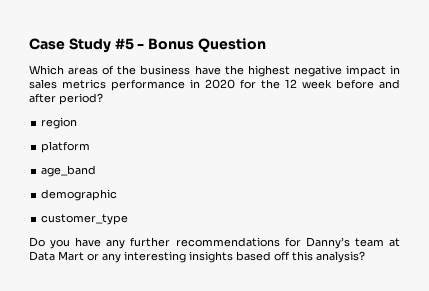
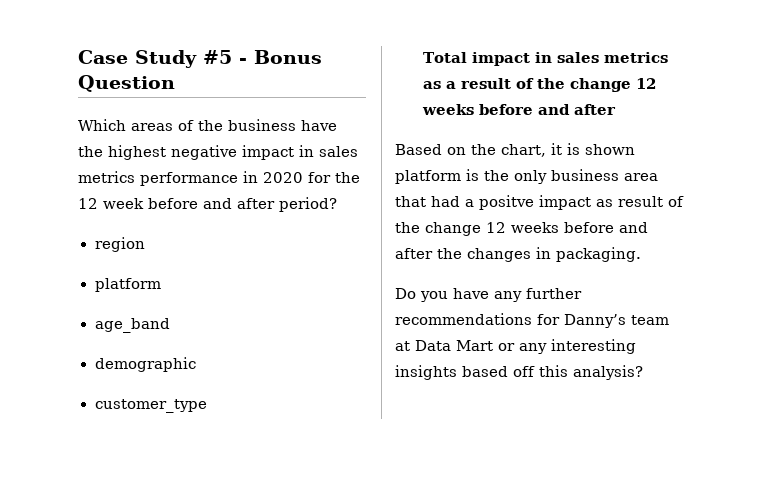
+ Total impact in sales metrics as a result of the change 12 weeks before and after
+ Based on the chart, it is shown platform is the only business area that had a positve impact as result of the change 12 weeks before and after the changes in packaging.

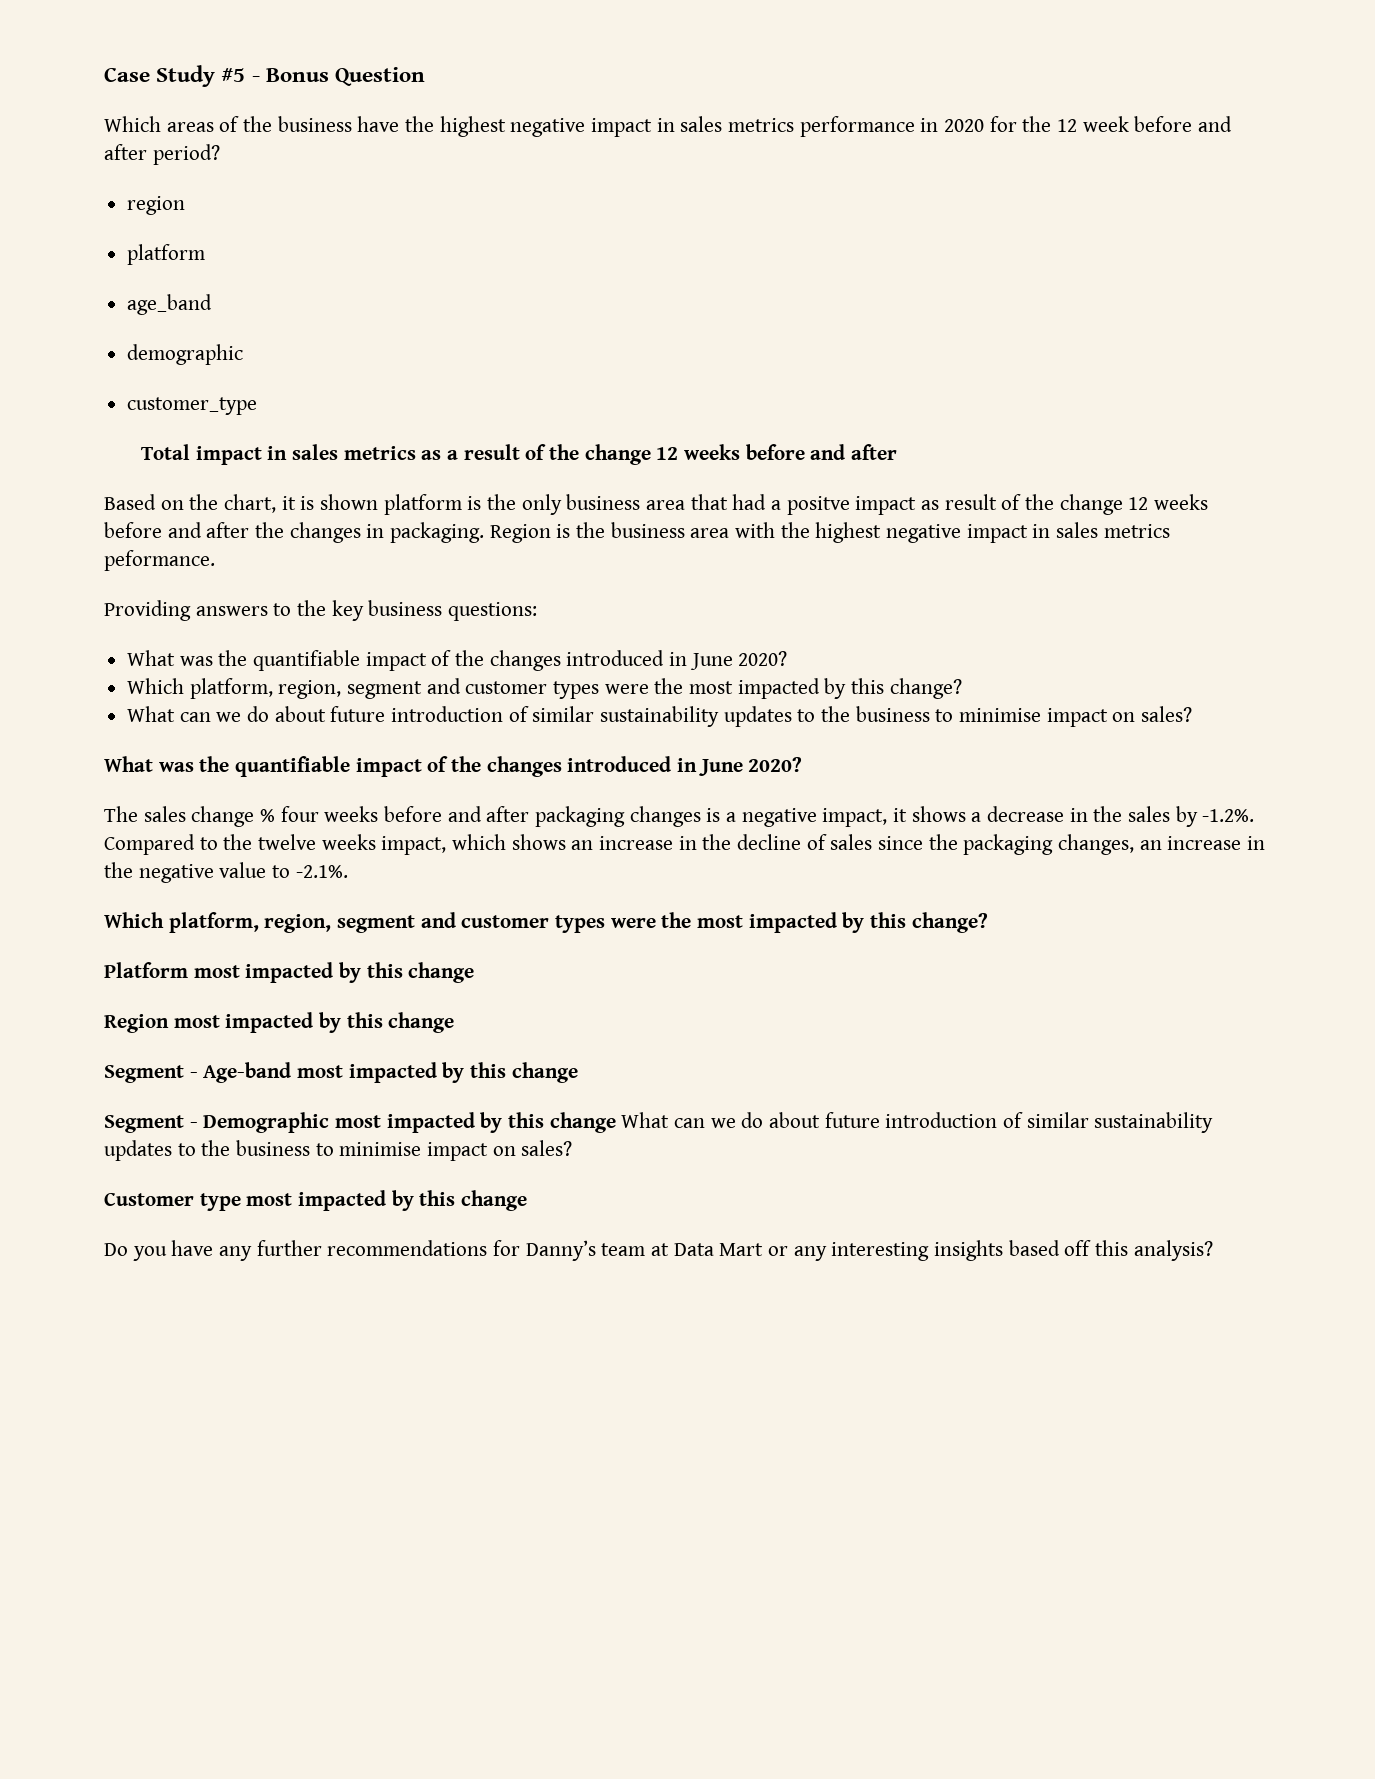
+ Region is the business area with the highest negative impact in sales metrics peformance.
+ Providing answers to the key business questions:
+ What was the quantifiable impact of the changes introduced in June 2020?
+ Which platform, region, segment and customer types were the most impacted by this change?
+ What can we do about future introduction of similar sustainability updates to the business to minimise impact on sales?
+ What was the quantifiable impact of the changes introduced in June 2020?
+ The sales change % four weeks before and after packaging changes is a negative impact, it shows a decrease in the sales by -1.2%. Compared to the twelve weeks impact, which shows an increase in the decline of sales since the packaging changes, an increase in the negative value to -2.1%.
+ Which platform, region, segment and customer types were the most impacted by this change?
+ Platform most impacted by this change
+ Region most impacted by this change
+ Segment - Age-band most impacted by this change
+ Segment - Demographic most impacted by this change What can we do about future introduction of similar sustainability updates to the business to minimise impact on sales?
+ Customer type most impacted by this change

